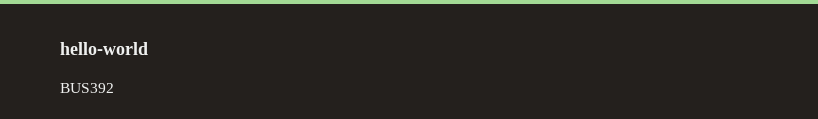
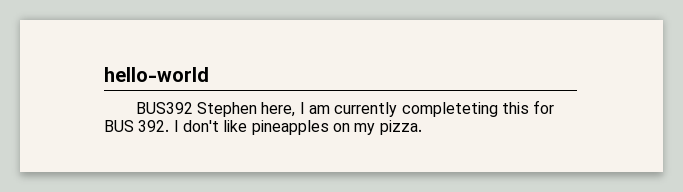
- BUS392
+ BUS392 Stephen here, I am currently completeting this for BUS 392. I don't like pineapples on my pizza.

